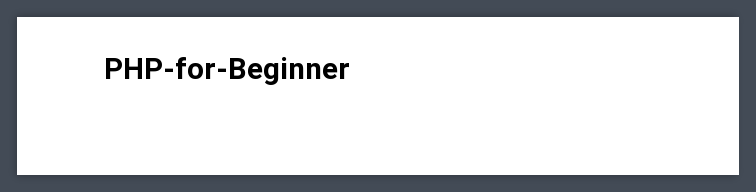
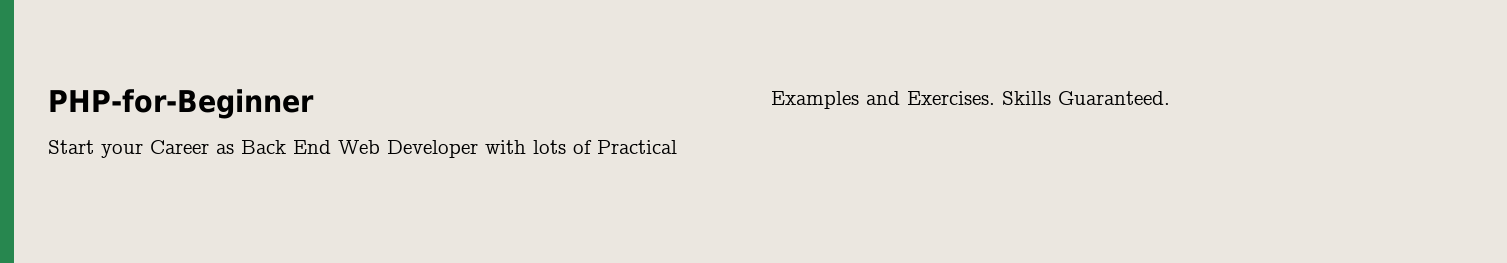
+ Start your Career as Back End Web Developer with lots of Practical Examples and Exercises. Skills Guaranteed.

